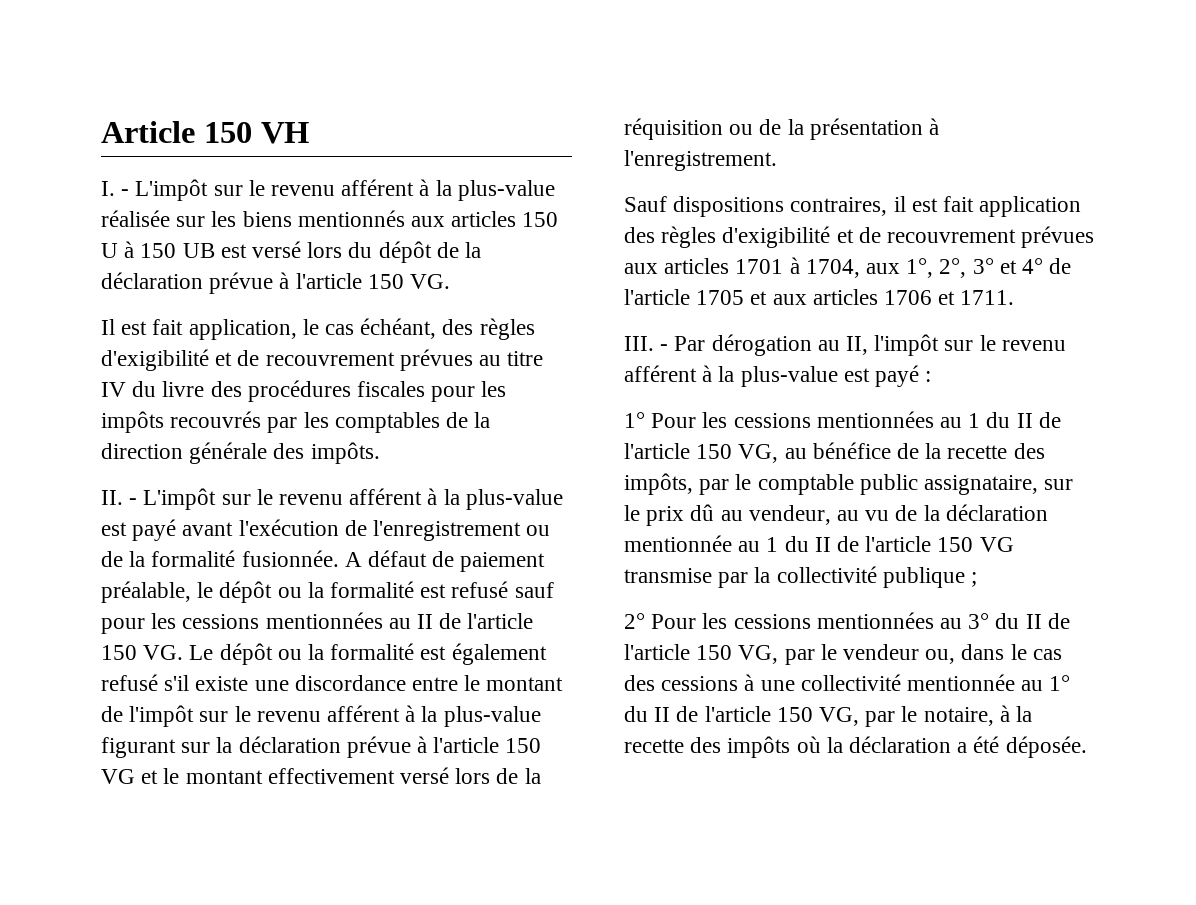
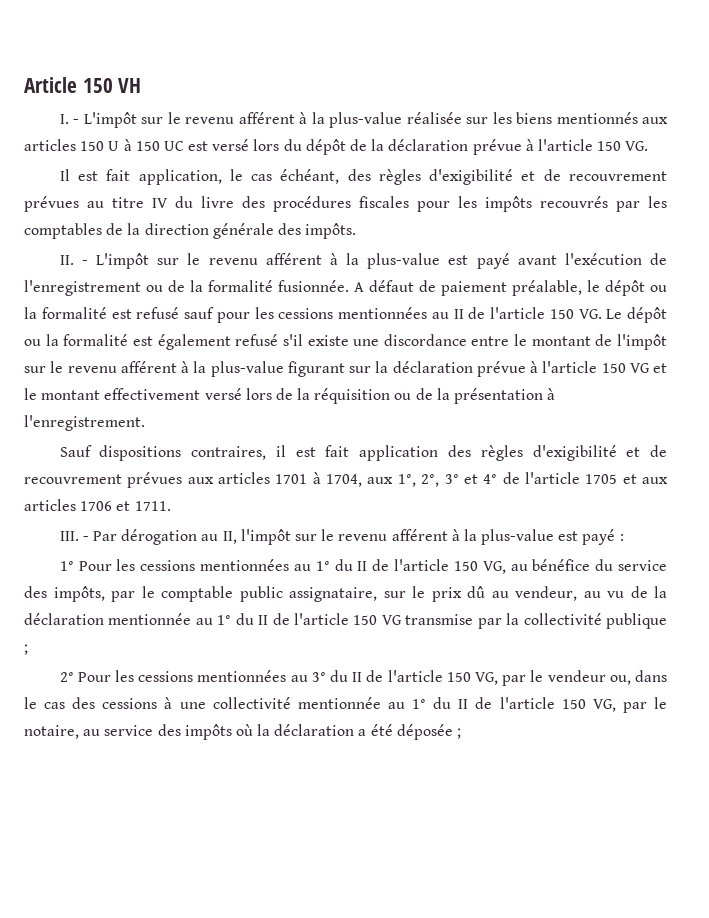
- I. - L'impôt sur le revenu afférent à la plus-value réalisée sur les biens mentionnés aux articles 150 U à 150 UB est versé lors du dépôt de la déclaration prévue à l'article 150 VG.
+ I. - L'impôt sur le revenu afférent à la plus-value réalisée sur les biens mentionnés aux articles 150 U à 150 UC est versé lors du dépôt de la déclaration prévue à l'article 150 VG.
- 1° Pour les cessions mentionnées au 1 du II de l'article 150 VG, au bénéfice de la recette des impôts, par le comptable public assignataire, sur le prix dû au vendeur, au vu de la déclaration mentionnée au 1 du II de l'article 150 VG transmise par la collectivité publique ;
+ 1° Pour les cessions mentionnées au 1° du II de l'article 150 VG, au bénéfice du service des impôts, par le comptable public assignataire, sur le prix dû au vendeur, au vu de la déclaration mentionnée au 1° du II de l'article 150 VG transmise par la collectivité publique ;
- 2° Pour les cessions mentionnées au 3° du II de l'article 150 VG, par le vendeur ou, dans le cas des cessions à une collectivité mentionnée au 1° du II de l'article 150 VG, par le notaire, à la recette des impôts où la déclaration a été déposée.
+ 2° Pour les cessions mentionnées au 3° du II de l'article 150 VG, par le vendeur ou, dans le cas des cessions à une collectivité mentionnée au 1° du II de l'article 150 VG, par le notaire, au service des impôts où la déclaration a été déposée ;

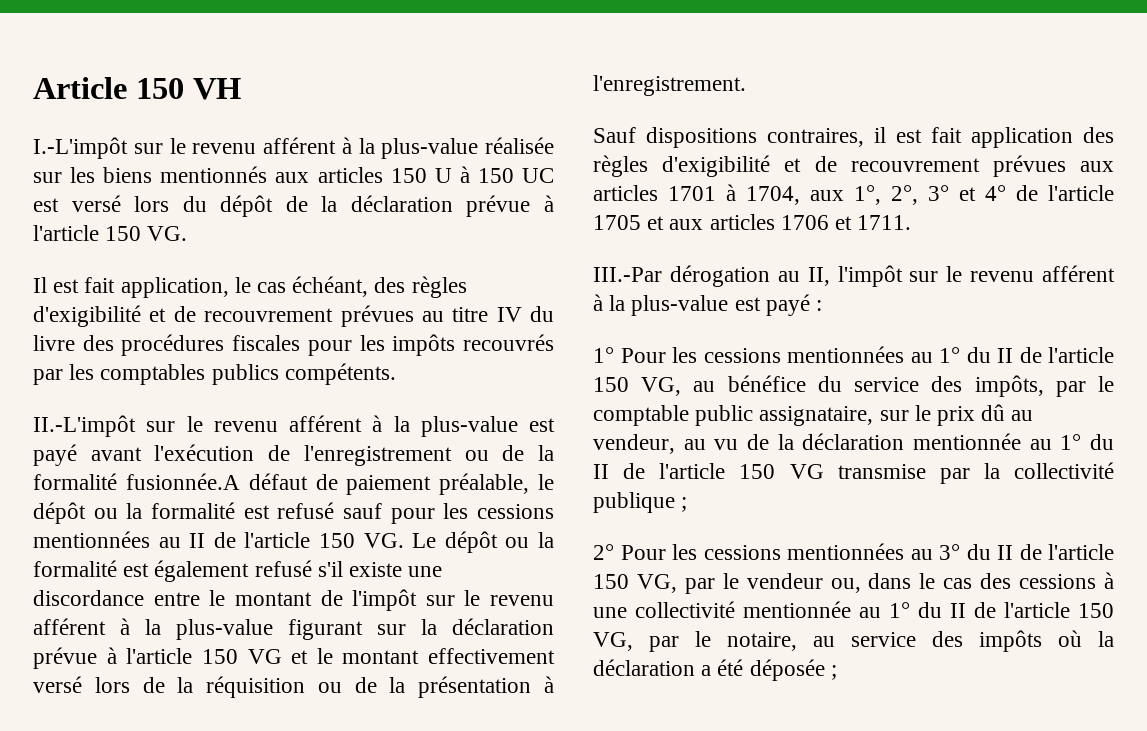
- I. - L'impôt sur le revenu afférent à la plus-value réalisée sur les biens mentionnés aux articles 150 U à 150 UC est versé lors du dépôt de la déclaration prévue à l'article 150 VG.
+ I.-L'impôt sur le revenu afférent à la plus-value réalisée sur les biens mentionnés aux articles 150 U à 150 UC est versé lors du dépôt de la déclaration prévue à l'article 150 VG.
- Il est fait application, le cas échéant, des règles d'exigibilité et de recouvrement prévues au titre IV du livre des procédures fiscales pour les impôts recouvrés par les comptables de la direction générale des impôts.
- II. - L'impôt sur le revenu afférent à la plus-value est payé avant l'exécution de l'enregistrement ou de la formalité fusionnée. A défaut de paiement préalable, le dépôt ou la formalité est refusé sauf pour les cessions mentionnées au II de l'article 150 VG. Le dépôt ou la formalité est également refusé s'il existe une discordance entre le montant de l'impôt sur le revenu afférent à la plus-value figurant sur la déclaration prévue à l'article 150 VG et le montant effectivement versé lors de la réquisition ou de la présentation à l'enregistrement.
+ Il est fait application, le cas échéant, des règles d'exigibilité et de recouvrement prévues au titre IV du livre des procédures fiscales pour les impôts recouvrés par les comptables publics compétents.
+ II.-L'impôt sur le revenu afférent à la plus-value est payé avant l'exécution de l'enregistrement ou de la formalité fusionnée.A défaut de paiement préalable, le dépôt ou la formalité est refusé sauf pour les cessions mentionnées au II de l'article 150 VG. Le dépôt ou la formalité est également refusé s'il existe une discordance entre le montant de l'impôt sur le revenu afférent à la plus-value figurant sur la déclaration prévue à l'article 150 VG et le montant effectivement versé lors de la réquisition ou de la présentation à l'enregistrement.
- III. - Par dérogation au II, l'impôt sur le revenu afférent à la plus-value est payé :
+ III.-Par dérogation au II, l'impôt sur le revenu afférent à la plus-value est payé :

